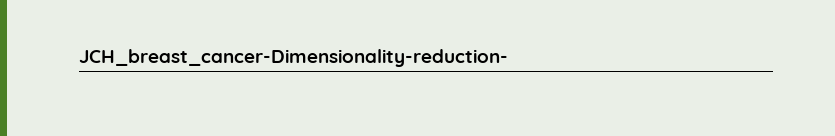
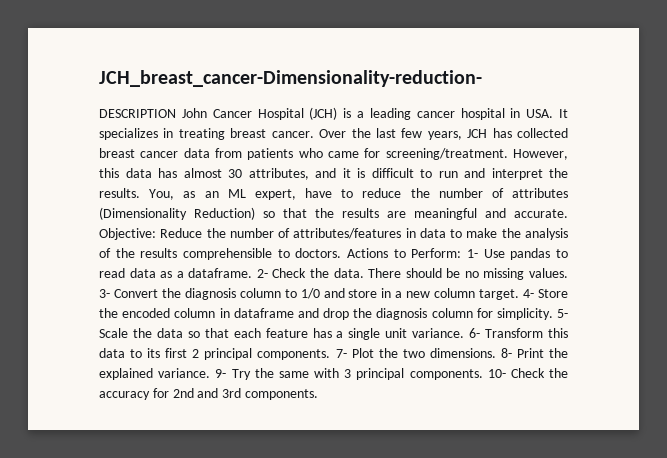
+ DESCRIPTION John Cancer Hospital (JCH) is a leading cancer hospital in USA. It specializes in treating breast cancer. Over the last few years, JCH has collected breast cancer data from patients who came for screening/treatment. However, this data has almost 30 attributes, and it is difficult to run and interpret the results. You, as an ML expert, have to reduce the number of attributes (Dimensionality Reduction) so that the results are meaningful and accurate. Objective: Reduce the number of attributes/features in data to make the analysis of the results comprehensible to doctors. Actions to Perform: 1- Use pandas to read data as a dataframe. 2- Check the data. There should be no missing values. 3- Convert the diagnosis column to 1/0 and store in a new column target. 4- Store the encoded column in dataframe and drop the diagnosis column for simplicity. 5- Scale the data so that each feature has a single unit variance. 6- Transform this data to its first 2 principal components. 7- Plot the two dimensions. 8- Print the explained variance. 9- Try the same with 3 principal components. 10- Check the accuracy for 2nd and 3rd components.

